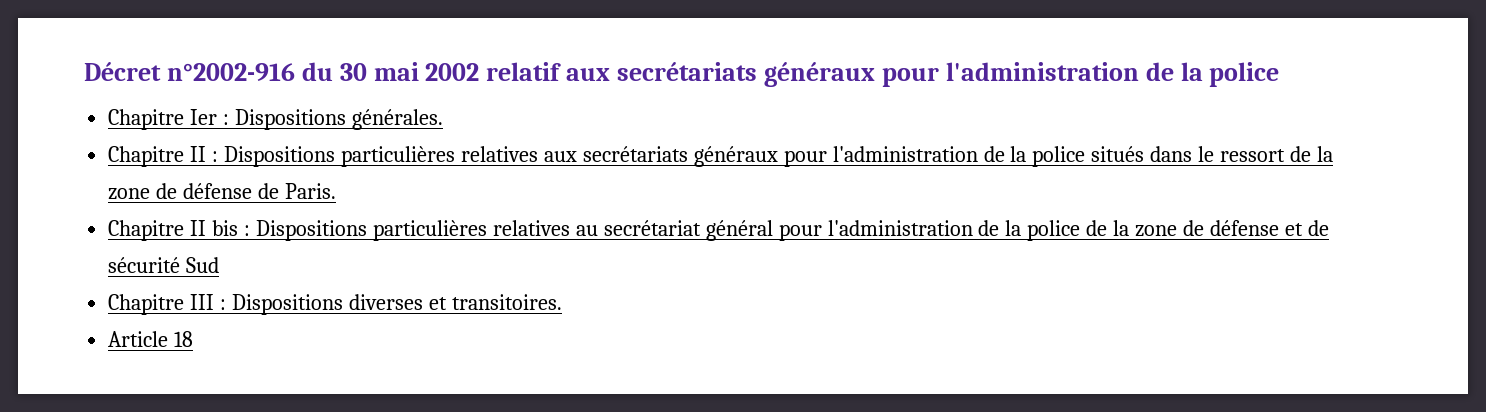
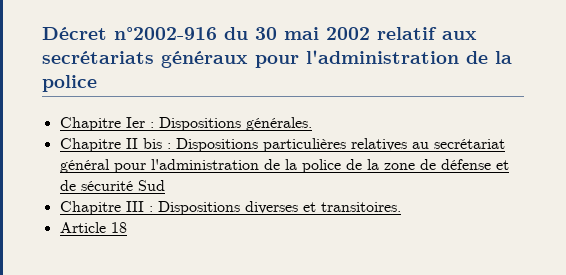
- Chapitre II : Dispositions particulières relatives aux secrétariats généraux pour l'administration de la police situés dans le ressort de la zone de défense de Paris.

